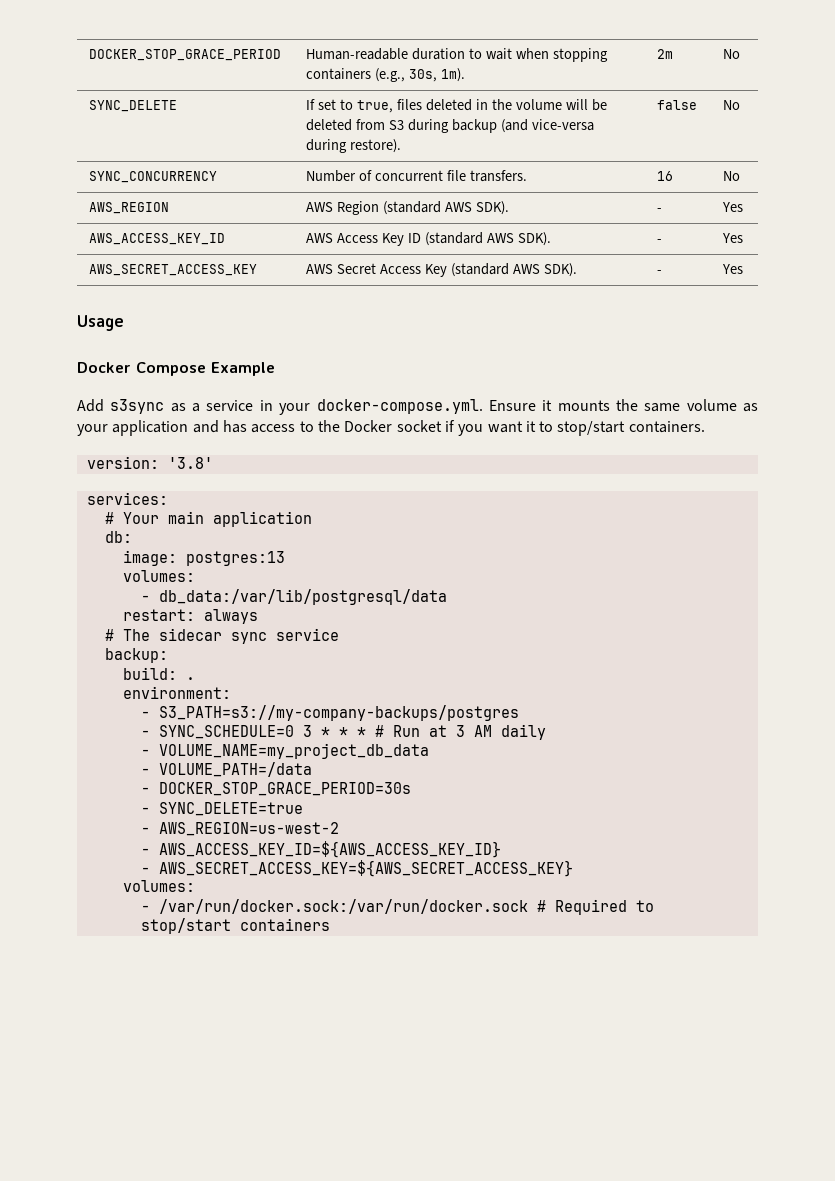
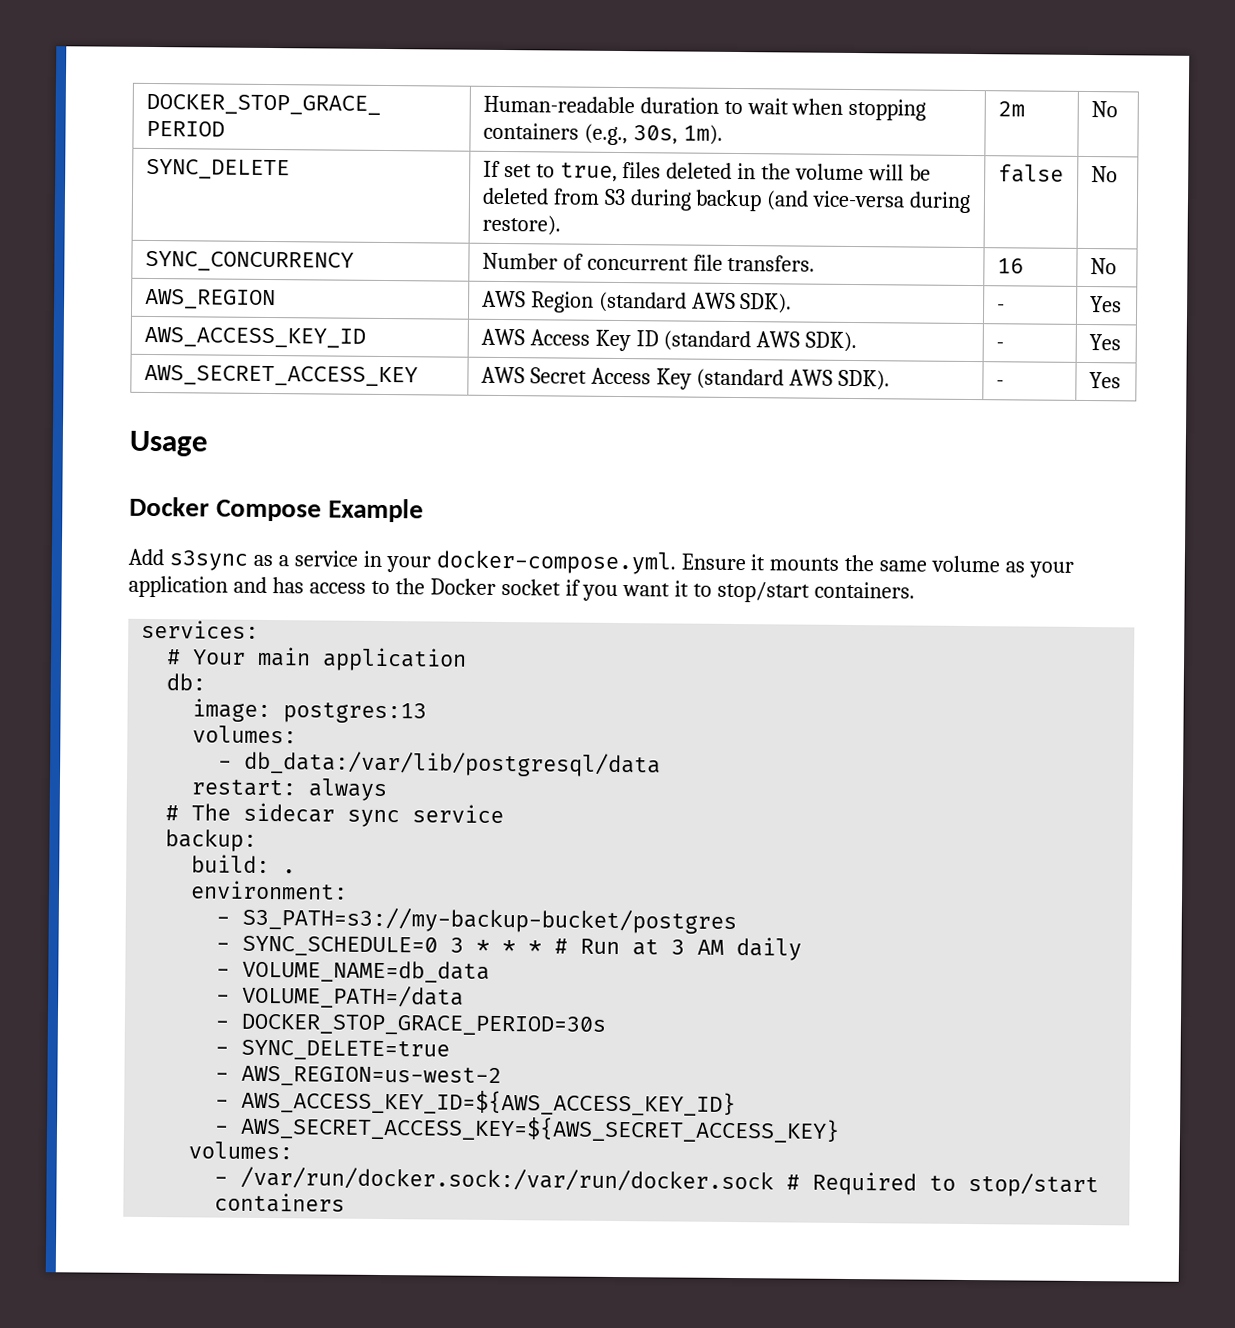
- version: '3.8'
- - S3_PATH=s3://my-company-backups/postgres
+ - S3_PATH=s3://my-backup-bucket/postgres
- - VOLUME_NAME=my_project_db_data
+ - VOLUME_NAME=db_data

